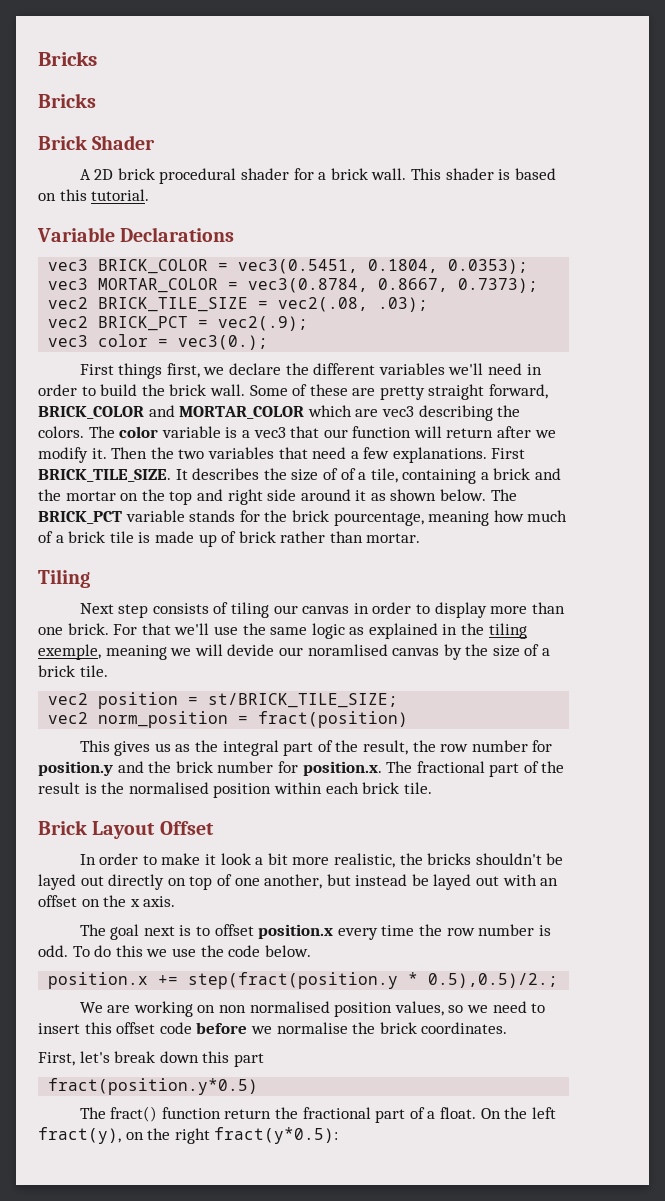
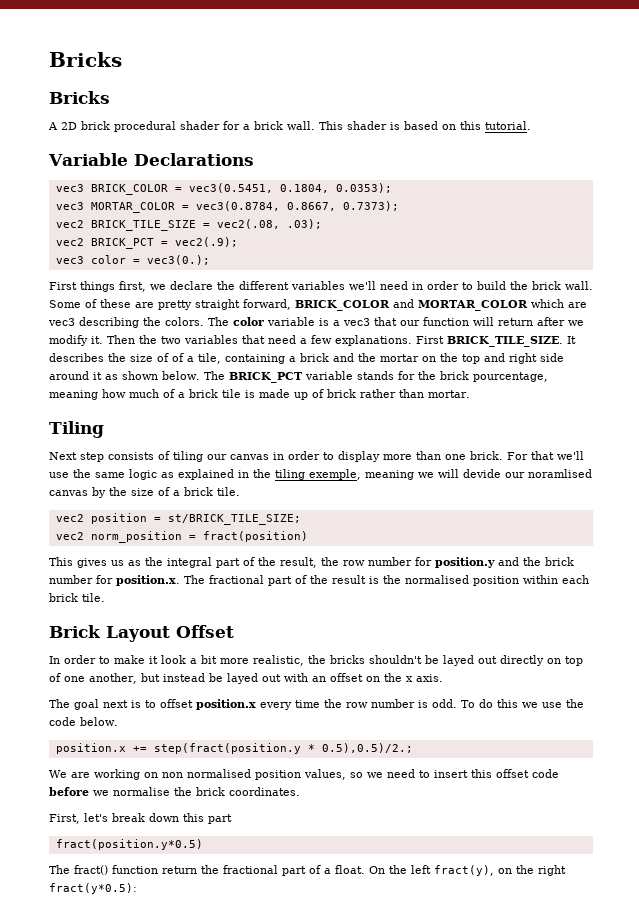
- Brick Shader

